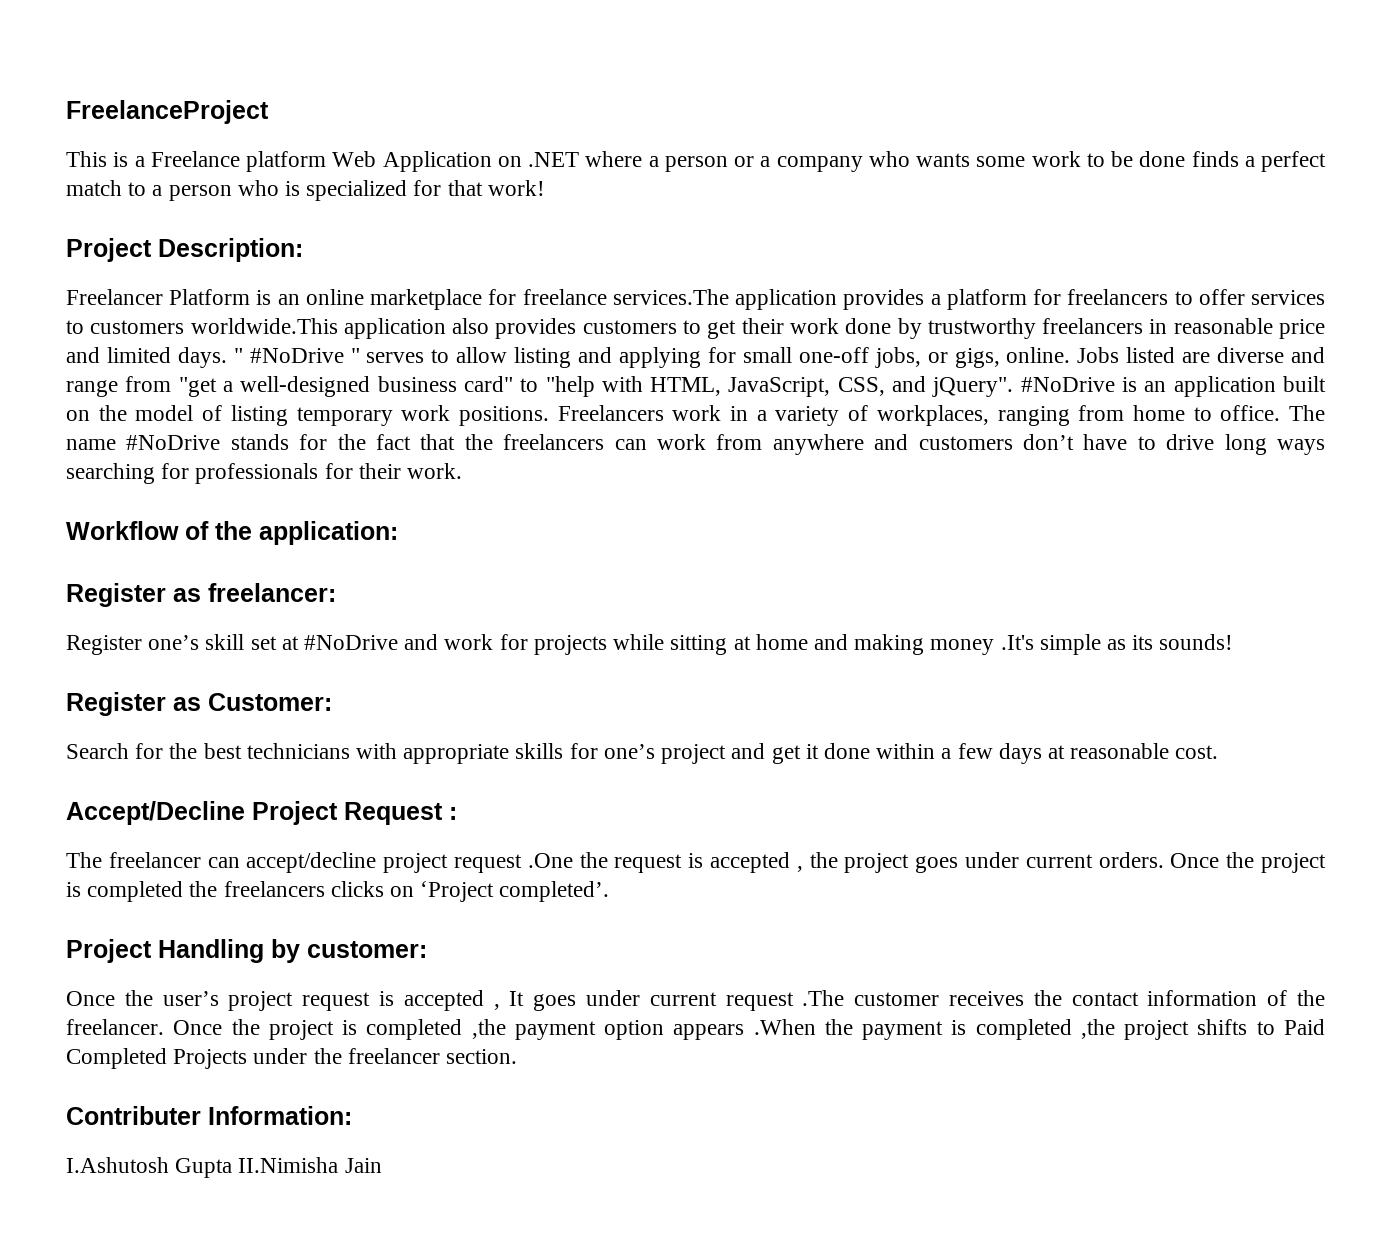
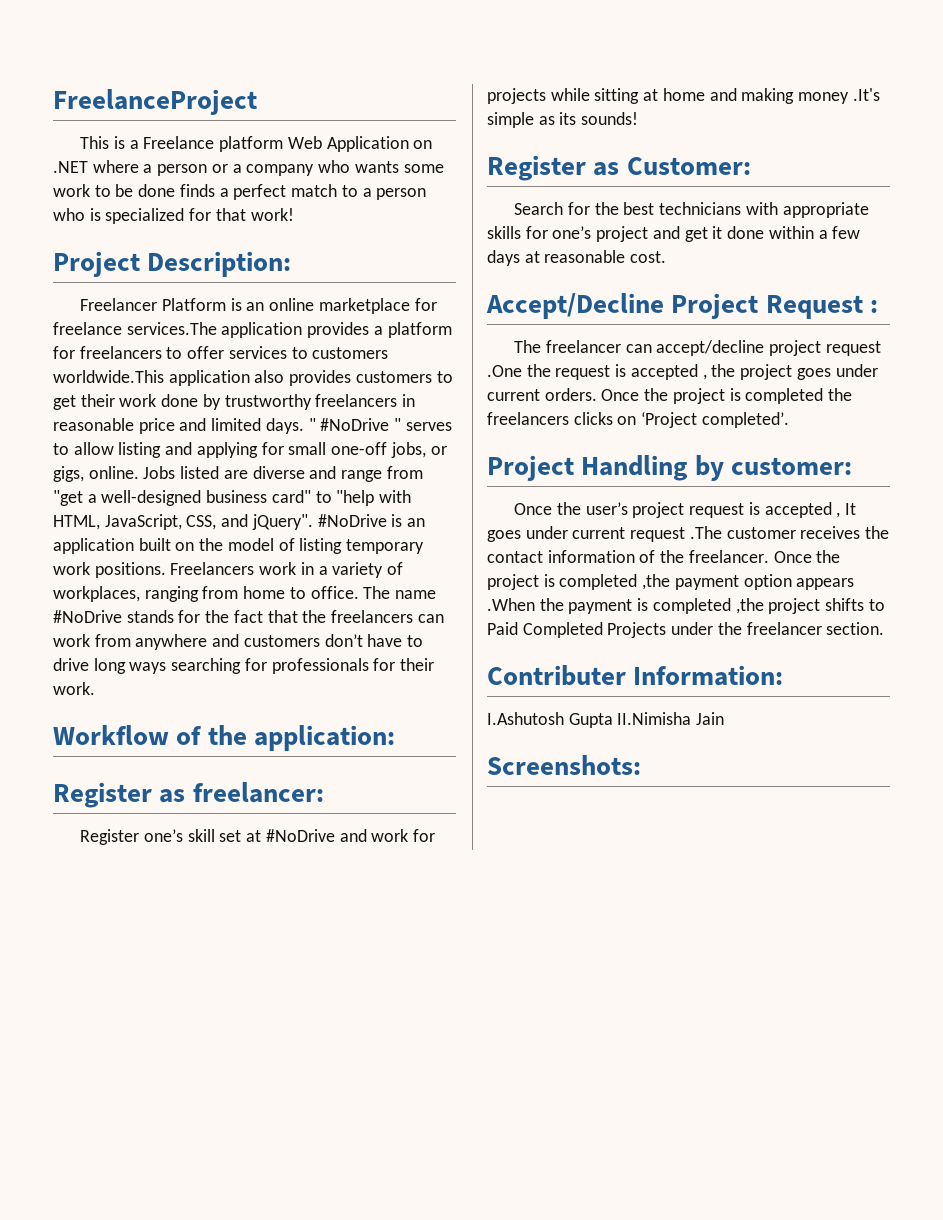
+ Screenshots:

